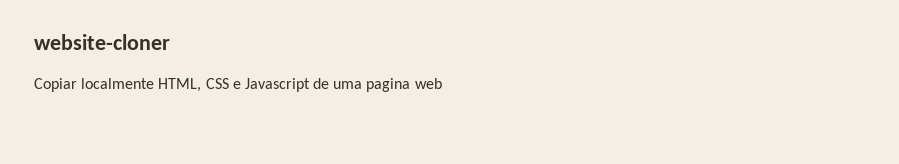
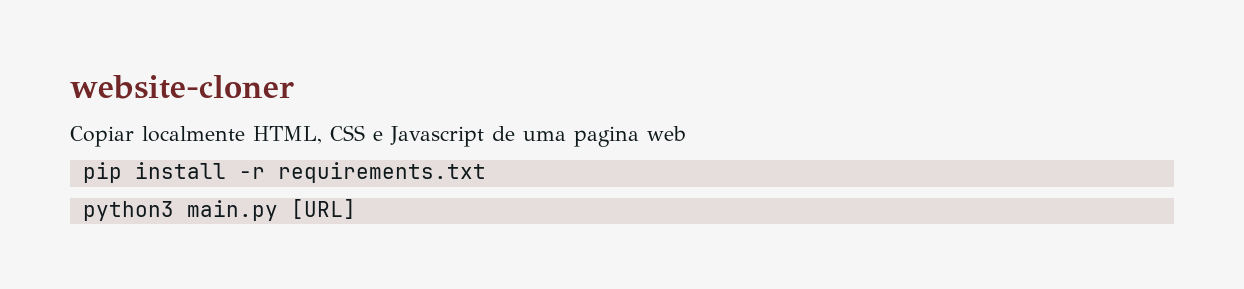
+ pip install -r requirements.txt
+ python3 main.py [URL]

